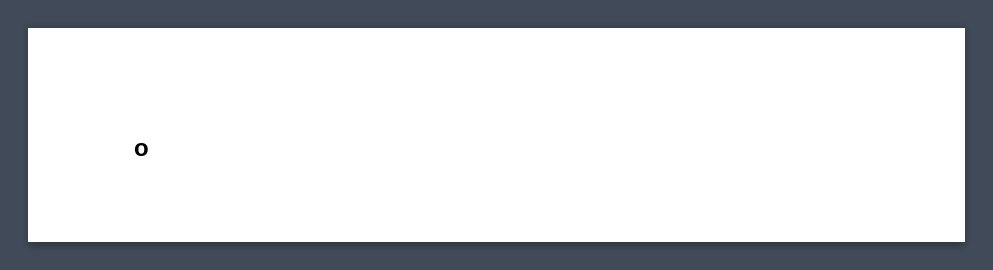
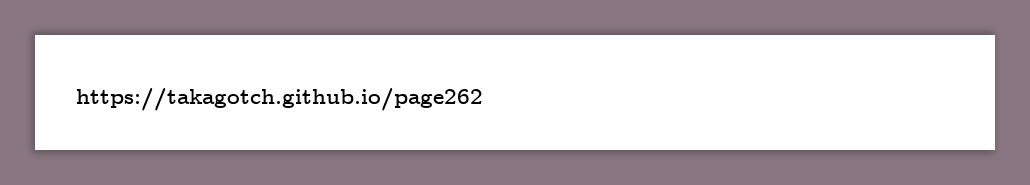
- o
+ https://takagotch.github.io/page262

